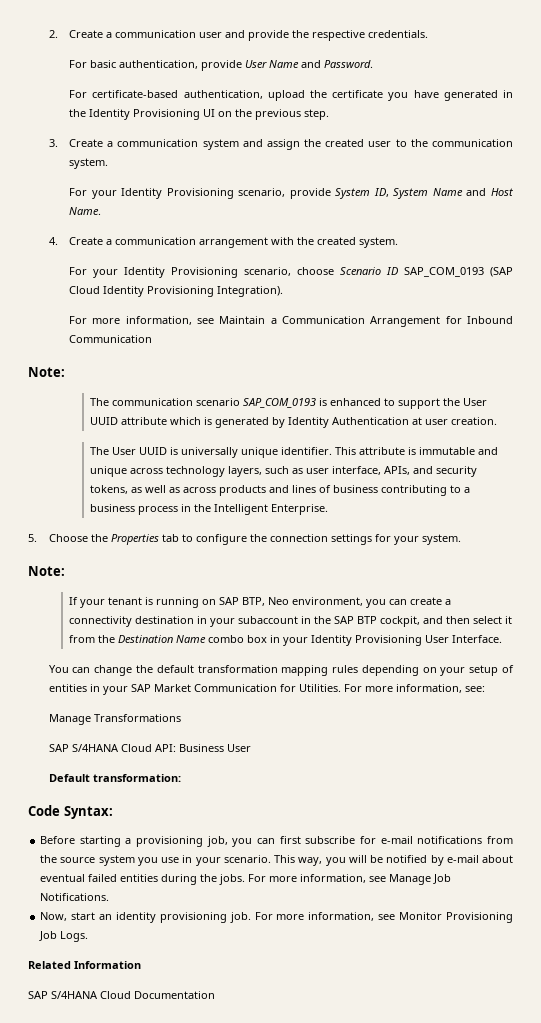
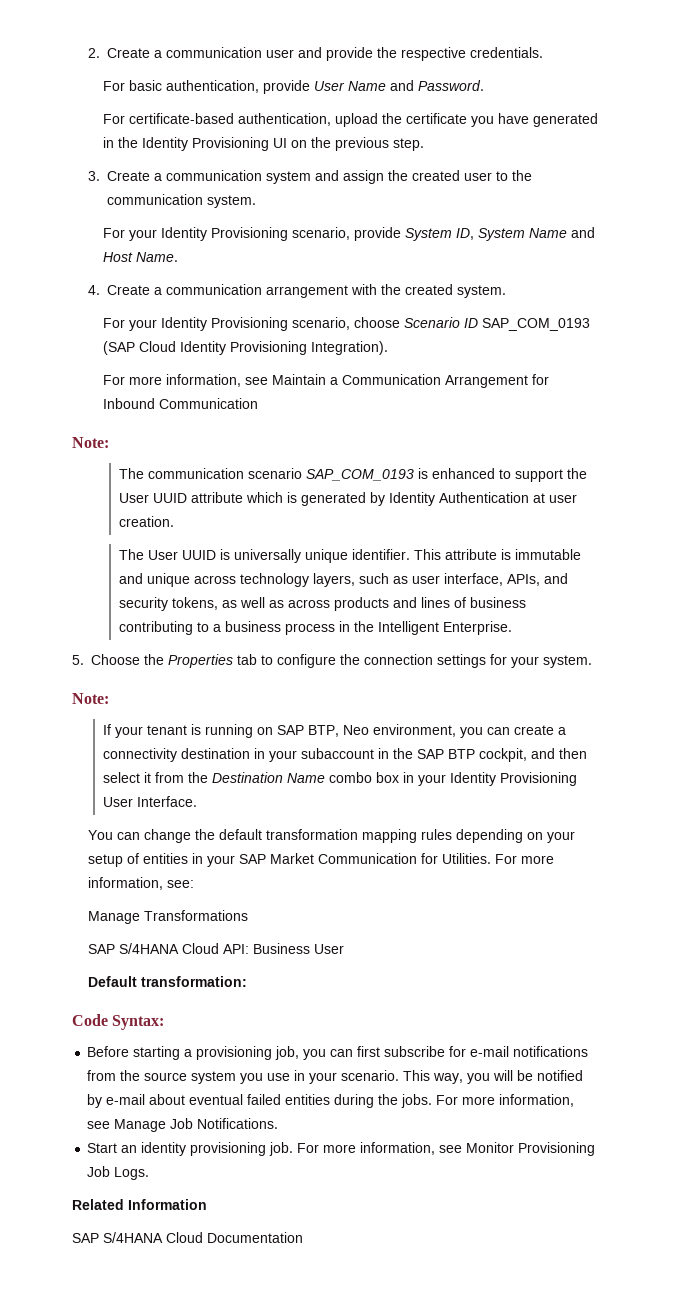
- Now, start an identity provisioning job.
+ Start an identity provisioning job.

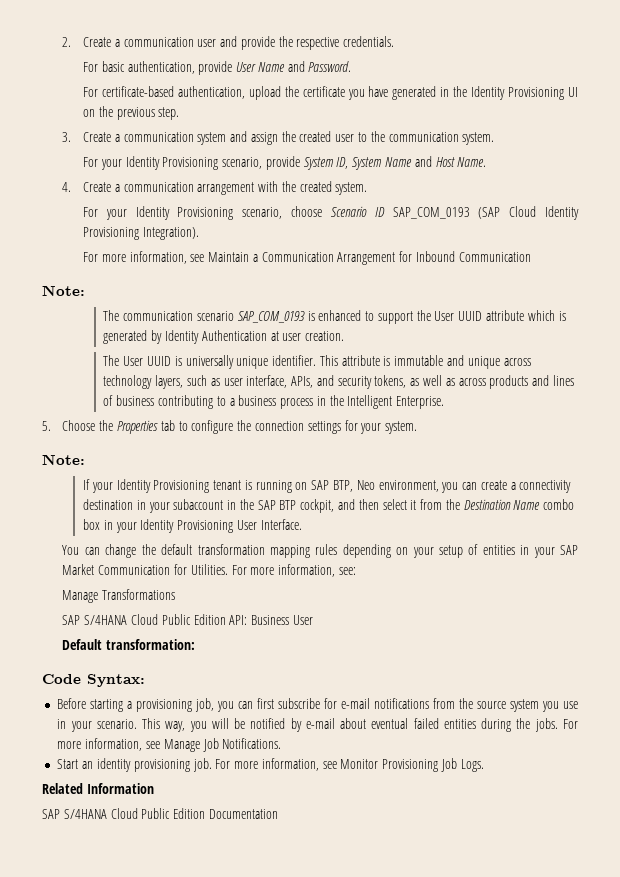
- If your tenant is running on SAP BTP, Neo environment, you can create a connectivity destination in your subaccount in the SAP BTP cockpit, and then select it from the Destination Name combo box in your Identity Provisioning User Interface.
+ If your Identity Provisioning tenant is running on SAP BTP, Neo environment, you can create a connectivity destination in your subaccount in the SAP BTP cockpit, and then select it from the Destination Name combo box in your Identity Provisioning User Interface.
- SAP S/4HANA Cloud API: Business User
+ SAP S/4HANA Cloud Public Edition API: Business User
- SAP S/4HANA Cloud Documentation
+ SAP S/4HANA Cloud Public Edition Documentation

